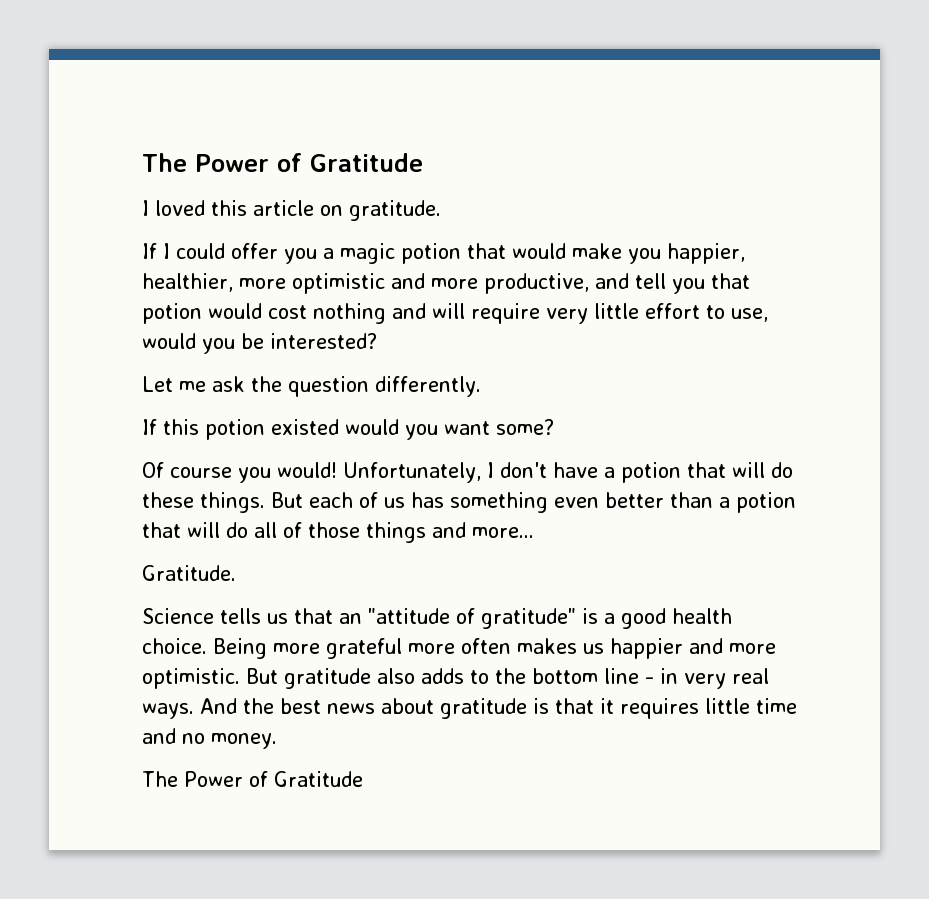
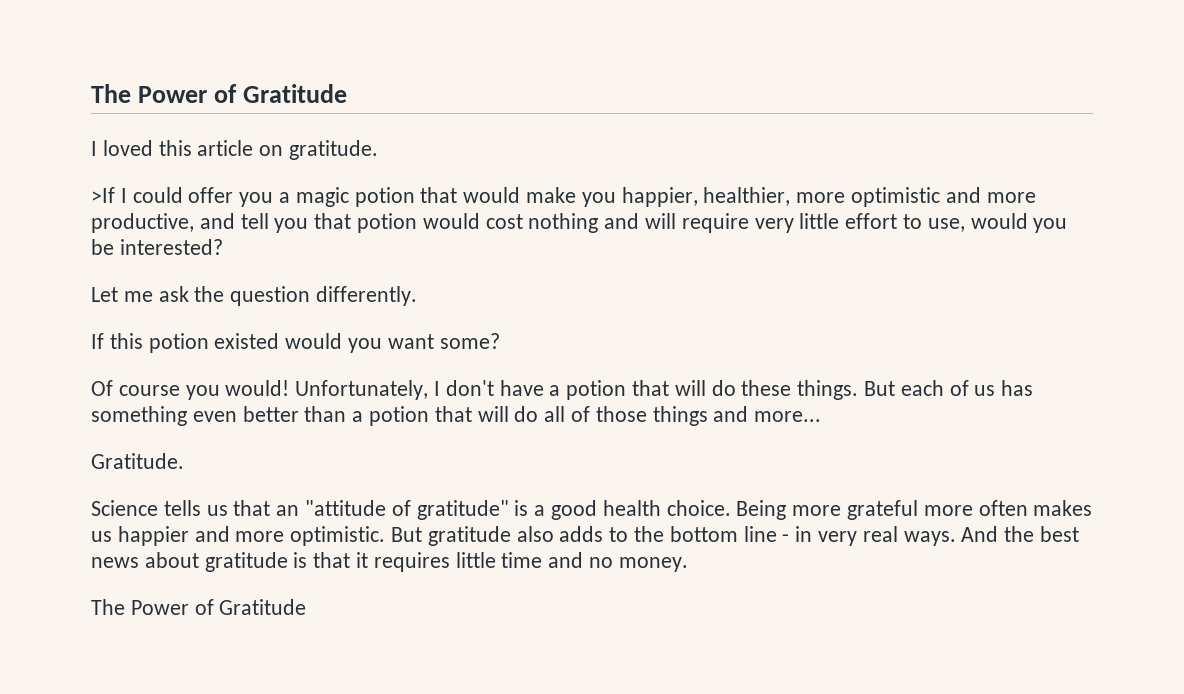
- If I could offer you a magic potion that would make you happier, healthier, more optimistic and more productive, and tell you that potion would cost nothing and will require very little effort to use, would you be interested?
+ >If I could offer you a magic potion that would make you happier, healthier, more optimistic and more productive, and tell you that potion would cost nothing and will require very little effort to use, would you be interested?

